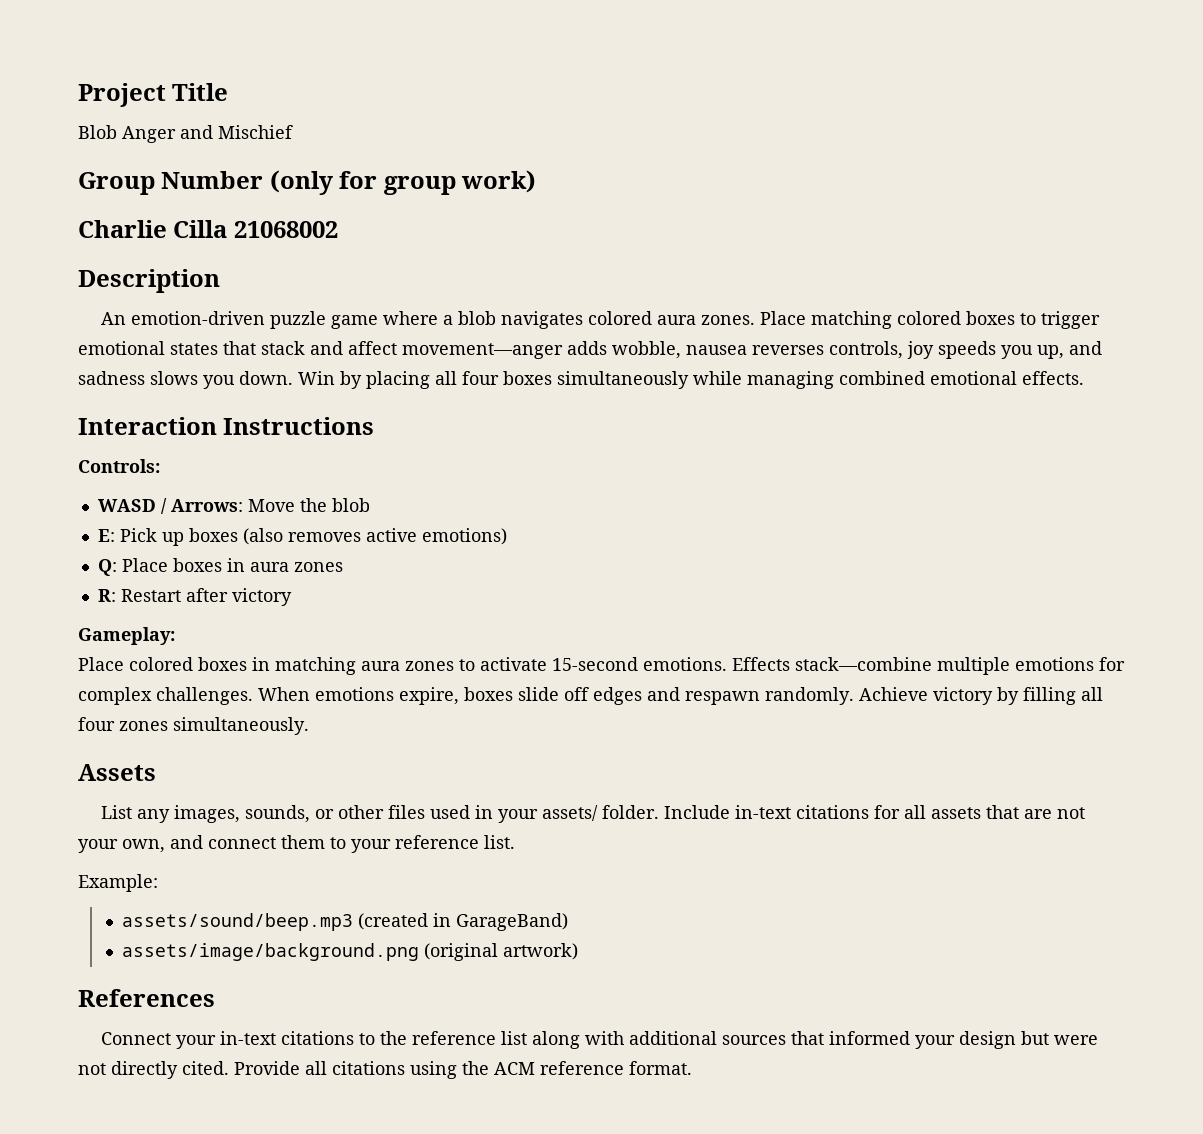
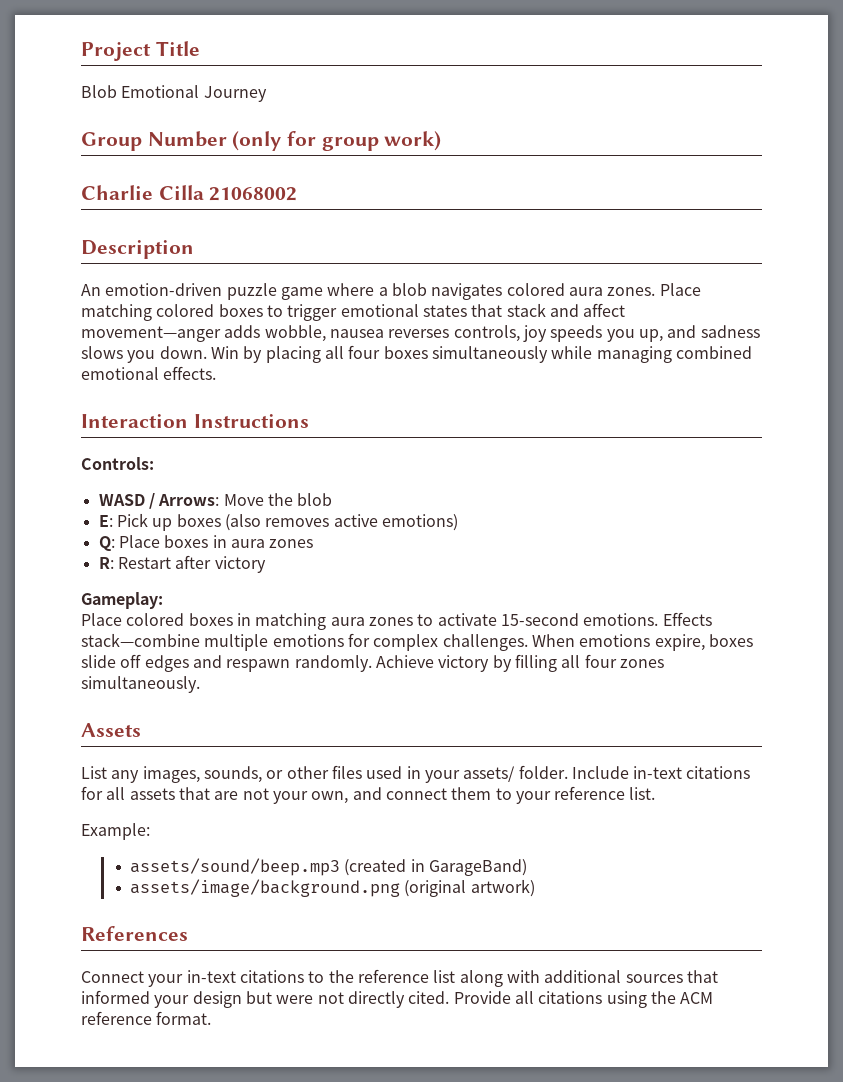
- Blob Anger and Mischief
+ Blob Emotional Journey

